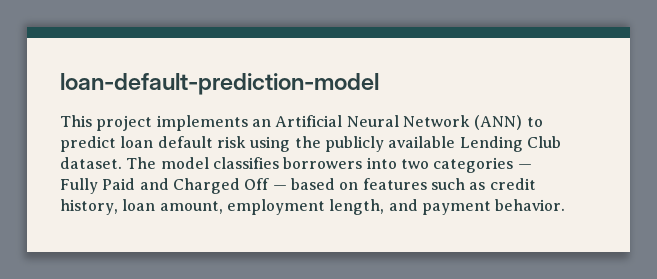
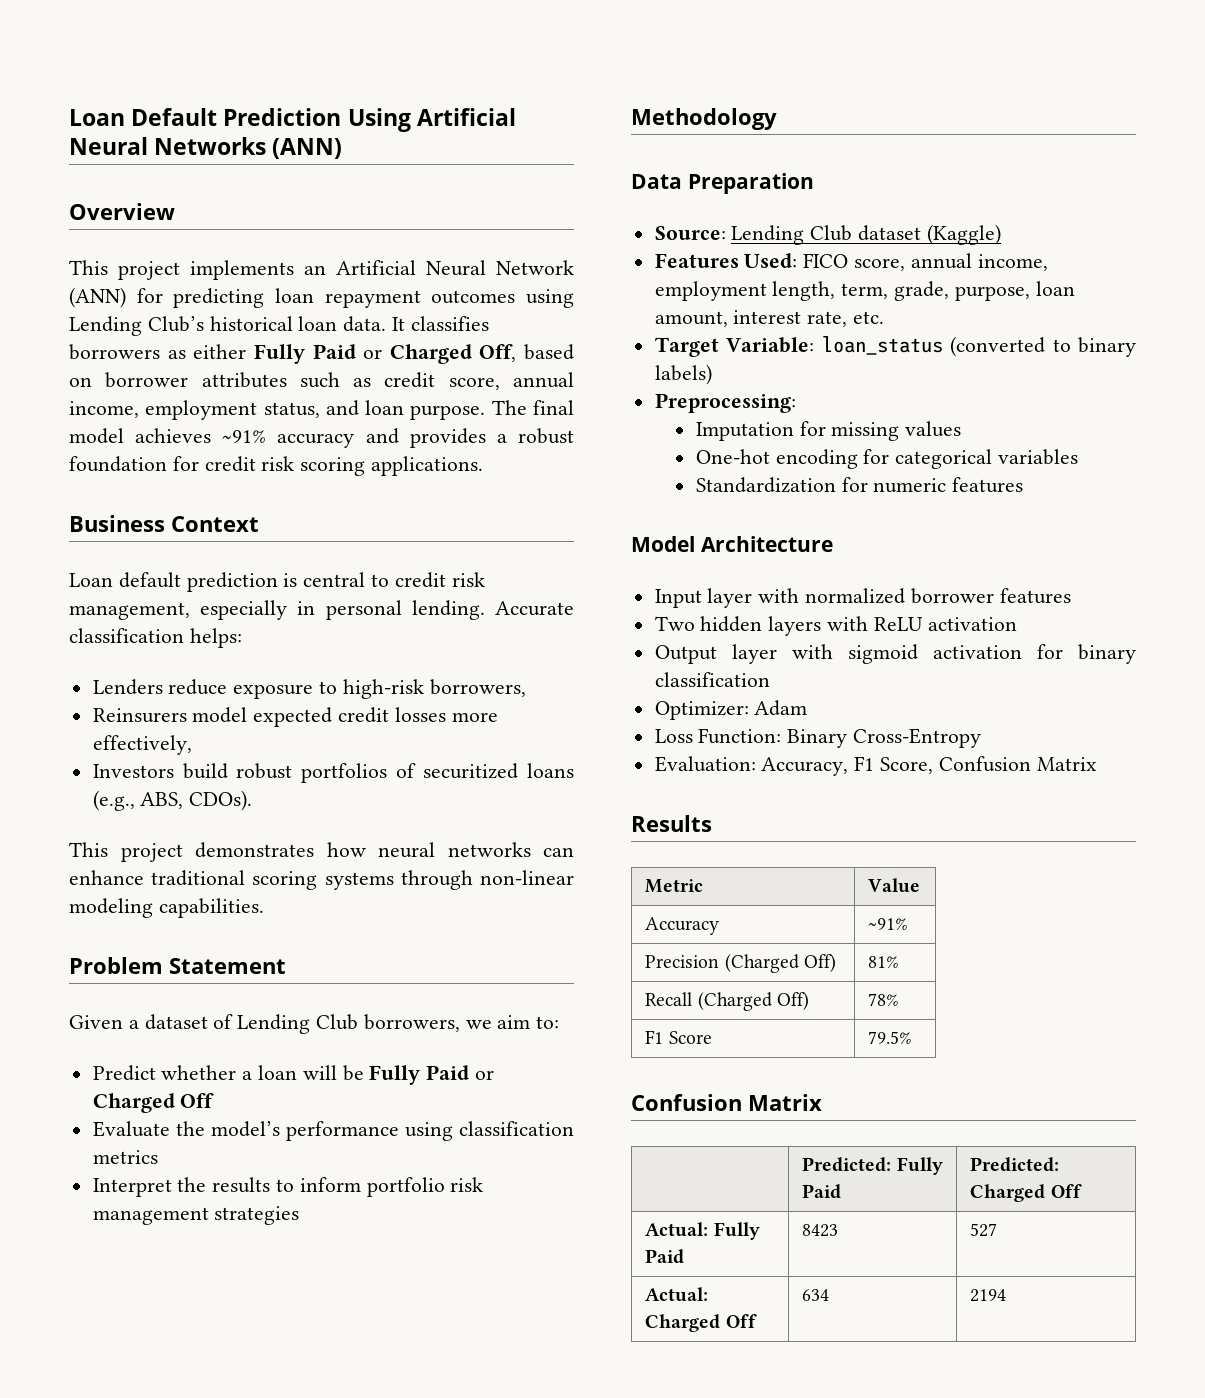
- loan-default-prediction-model
+ Loan Default Prediction Using Artificial Neural Networks (ANN)
+ Overview
- This project implements an Artificial Neural Network (ANN) to predict loan default risk using the publicly available Lending Club dataset. The model classifies borrowers into two categories — Fully Paid and Charged Off — based on features such as credit history, loan amount, employment length, and payment behavior.
+ This project implements an Artificial Neural Network (ANN) for predicting loan repayment outcomes using Lending Club’s historical loan data. It classifies borrowers as either Fully Paid or Charged Off, based on borrower attributes such as credit score, annual income, employment status, and loan purpose. The final model achieves ~91% accuracy and provides a robust foundation for credit risk scoring applications.
+ Business Context
+ Loan default prediction is central to credit risk management, especially in personal lending. Accurate classification helps:
+ Lenders reduce exposure to high-risk borrowers,
+ Reinsurers model expected credit losses more effectively,
+ Investors build robust portfolios of securitized loans (e.g., ABS, CDOs).
+ This project demonstrates how neural networks can enhance traditional scoring systems through non-linear modeling capabilities.
+ Problem Statement
+ Given a dataset of Lending Club borrowers, we aim to:
+ Predict whether a loan will be Fully Paid or Charged Off
+ Evaluate the model’s performance using classification metrics
+ Interpret the results to inform portfolio risk management strategies
+ Methodology
+ Data Preparation
+ Source: Lending Club dataset (Kaggle)
+ Features Used: FICO score, annual income, employment length, term, grade, purpose, loan amount, interest rate, etc.
+ Target Variable: loan_status (converted to binary labels)
+ Preprocessing:
+ Imputation for missing values
+ One-hot encoding for categorical variables
+ Standardization for numeric features
+ Model Architecture
+ Input layer with normalized borrower features
+ Two hidden layers with ReLU activation
+ Output layer with sigmoid activation for binary classification
+ Optimizer: Adam
+ Loss Function: Binary Cross-Entropy
+ Evaluation: Accuracy, F1 Score, Confusion Matrix
+ Results
+ Metric | Value
+ Accuracy | ~91%
+ Precision (Charged Off) | 81%
+ Recall (Charged Off) | 78%
+ F1 Score | 79.5%
+ Confusion Matrix
+ | Predicted: Fully Paid | Predicted: Charged Off
+ Actual: Fully Paid | 8423 | 527
+ Actual: Charged Off | 634 | 2194

